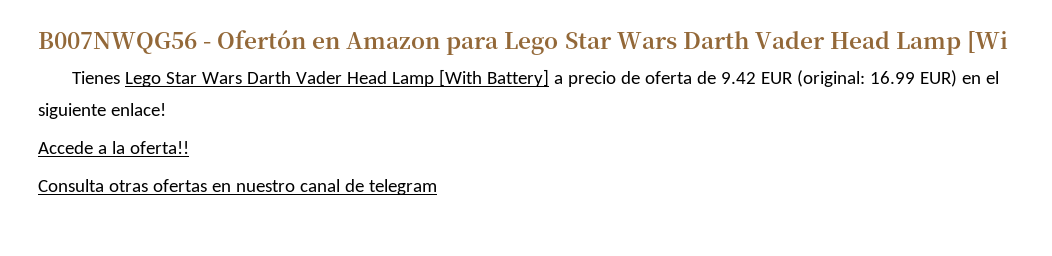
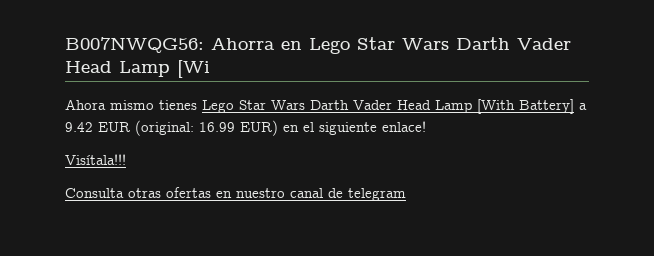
- B007NWQG56 - Ofertón en Amazon para Lego Star Wars Darth Vader Head Lamp [Wi
+ B007NWQG56: Ahorra en Lego Star Wars Darth Vader Head Lamp [Wi
- Tienes Lego Star Wars Darth Vader Head Lamp [With Battery] a precio de oferta de 9.42 EUR (original: 16.99 EUR) en el siguiente enlace!
+ Ahora mismo tienes Lego Star Wars Darth Vader Head Lamp [With Battery] a 9.42 EUR (original: 16.99 EUR) en el siguiente enlace!
- Accede a la oferta!!
+ Visítala!!!

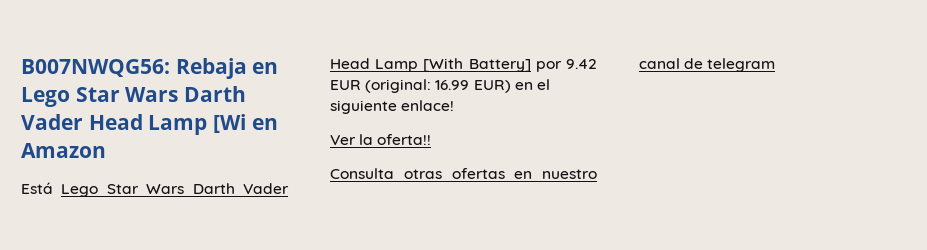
- B007NWQG56: Ahorra en Lego Star Wars Darth Vader Head Lamp [Wi
- Ahora mismo tienes Lego Star Wars Darth Vader Head Lamp [With Battery] a 9.42 EUR (original: 16.99 EUR) en el siguiente enlace!
+ B007NWQG56: Rebaja en Lego Star Wars Darth Vader Head Lamp [Wi en Amazon
+ Está Lego Star Wars Darth Vader Head Lamp [With Battery] por 9.42 EUR (original: 16.99 EUR) en el siguiente enlace!
- Visítala!!!
+ Ver la oferta!!

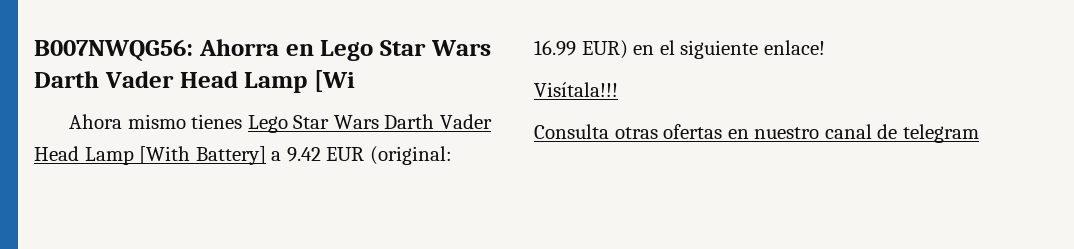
- B007NWQG56: Rebaja en Lego Star Wars Darth Vader Head Lamp [Wi en Amazon
- Está Lego Star Wars Darth Vader Head Lamp [With Battery] por 9.42 EUR (original: 16.99 EUR) en el siguiente enlace!
+ B007NWQG56: Ahorra en Lego Star Wars Darth Vader Head Lamp [Wi
+ Ahora mismo tienes Lego Star Wars Darth Vader Head Lamp [With Battery] a 9.42 EUR (original: 16.99 EUR) en el siguiente enlace!
- Ver la oferta!!
+ Visítala!!!

